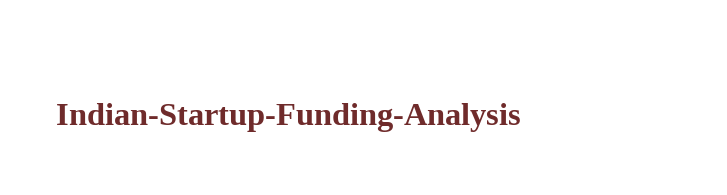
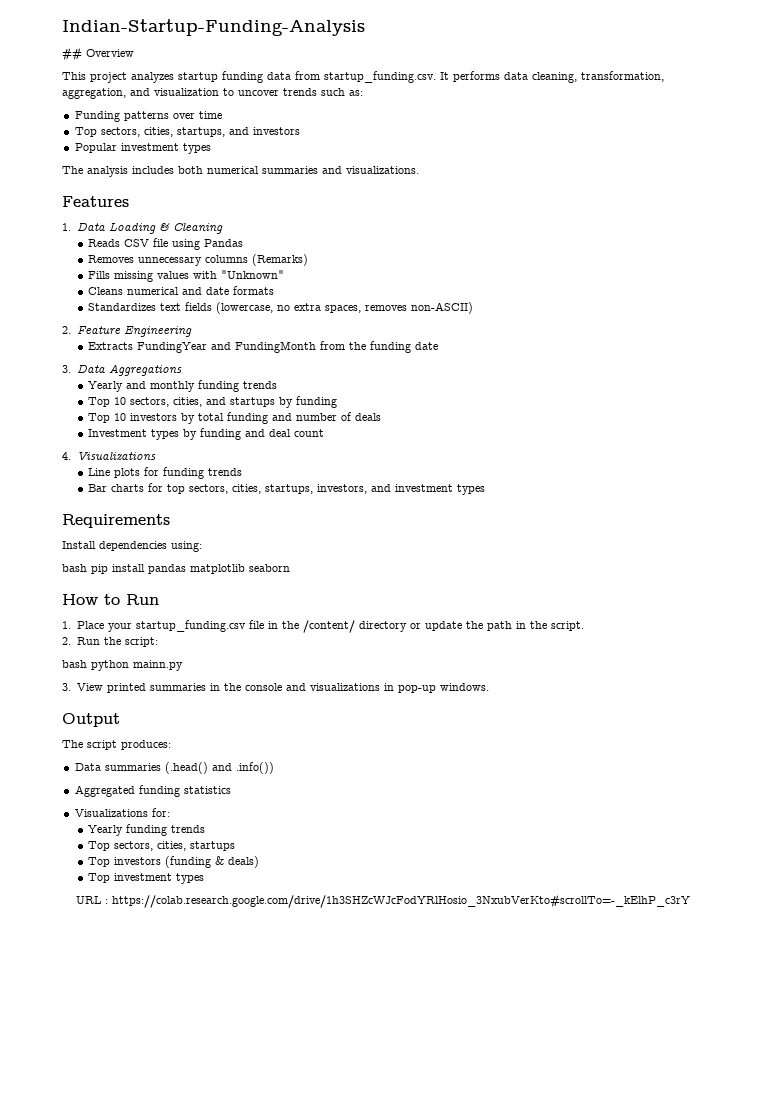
+ ## Overview
+ This project analyzes startup funding data from startup_funding.csv. It performs data cleaning, transformation, aggregation, and visualization to uncover trends such as:
+ Funding patterns over time
+ Top sectors, cities, startups, and investors
+ Popular investment types
+ The analysis includes both numerical summaries and visualizations.
+ Features
+ 1. Data Loading & Cleaning
+ Reads CSV file using Pandas
+ Removes unnecessary columns (Remarks)
+ Fills missing values with "Unknown"
+ Cleans numerical and date formats
+ Standardizes text fields (lowercase, no extra spaces, removes non-ASCII)
+ 2. Feature Engineering
+ Extracts FundingYear and FundingMonth from the funding date
+ 3. Data Aggregations
+ Yearly and monthly funding trends
+ Top 10 sectors, cities, and startups by funding
+ Top 10 investors by total funding and number of deals
+ Investment types by funding and deal count
+ 4. Visualizations
+ Line plots for funding trends
+ Bar charts for top sectors, cities, startups, investors, and investment types
+ Requirements
+ Install dependencies using:
+ bash pip install pandas matplotlib seaborn
+ How to Run
+ 1. Place your startup_funding.csv file in the /content/ directory or update the path in the script.
+ 2. Run the script:
+ bash python mainn.py
+ 3. View printed summaries in the console and visualizations in pop-up windows.
+ Output
+ The script produces:
+ Data summaries (.head() and .info())
+ Aggregated funding statistics
+ Visualizations for:
+ Yearly funding trends
+ Top sectors, cities, startups
+ Top investors (funding & deals)
+ Top investment types
+ URL : https://colab.research.google.com/drive/1h3SHZcWJcFodYRlHosio_3NxubVerKto#scrollTo=-_kElhP_c3rY

